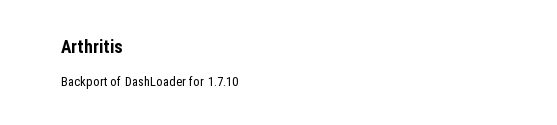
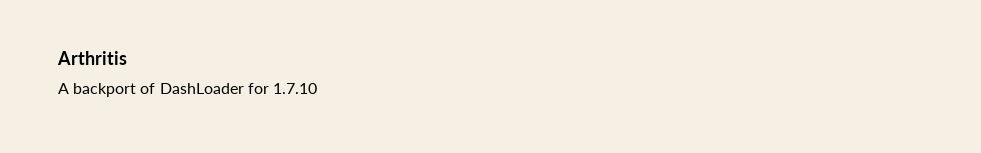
- Backport of DashLoader for 1.7.10
+ A backport of DashLoader for 1.7.10

